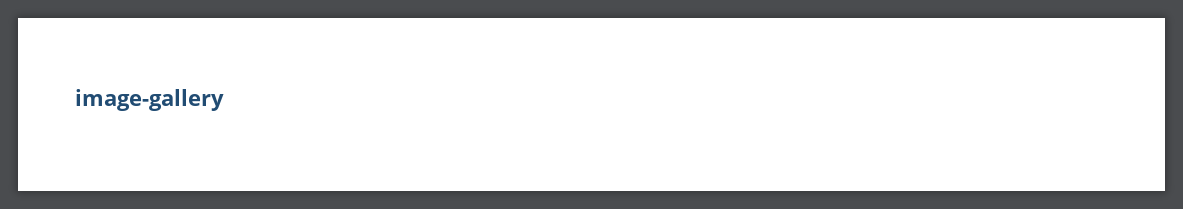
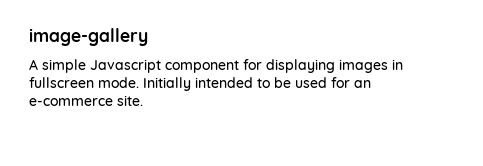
+ A simple Javascript component for displaying images in fullscreen mode. Initially intended to be used for an e-commerce site.

